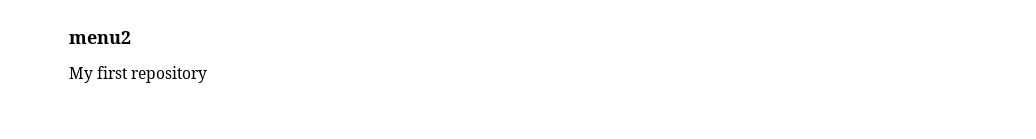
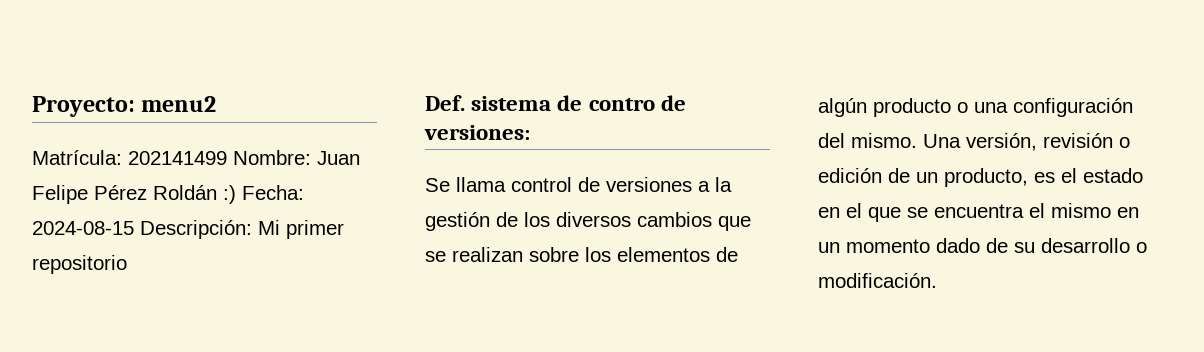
- menu2
+ Proyecto: menu2
- My first repository
+ Matrícula: 202141499 Nombre: Juan Felipe Pérez Roldán :) Fecha: 2024-08-15 Descripción: Mi primer repositorio
+ Def. sistema de contro de versiones:
+ Se llama control de versiones a la gestión de los diversos cambios que se realizan sobre los elementos de algún producto o una configuración del mismo. Una versión, revisión o edición de un producto, es el estado en el que se encuentra el mismo en un momento dado de su desarrollo o modificación.

